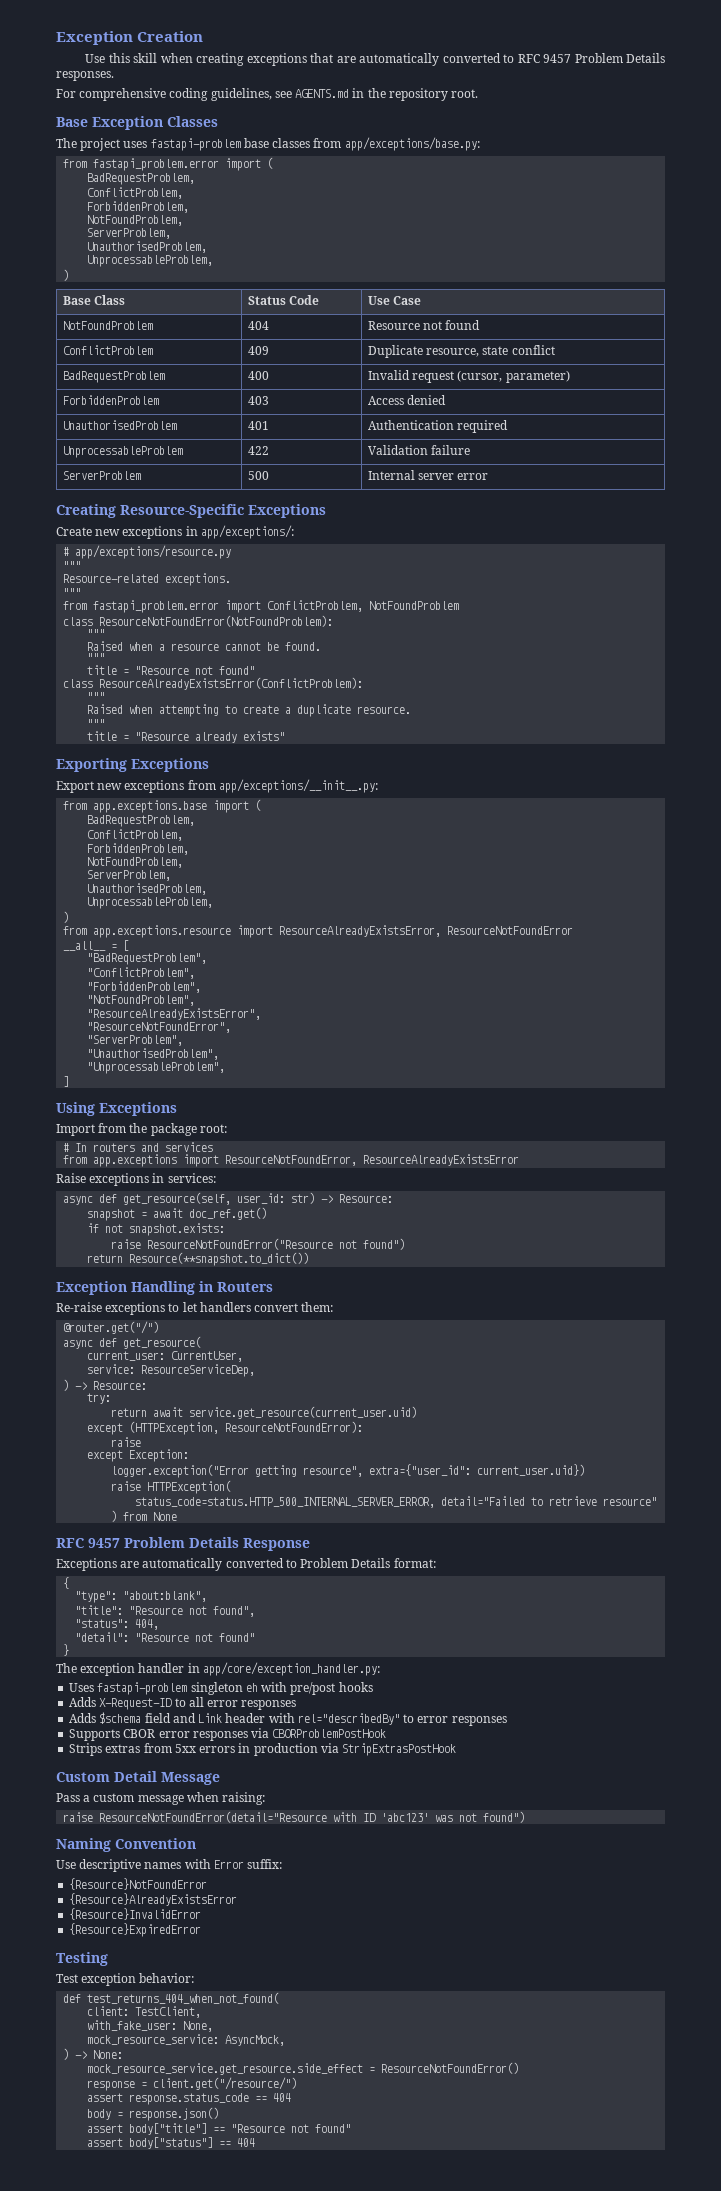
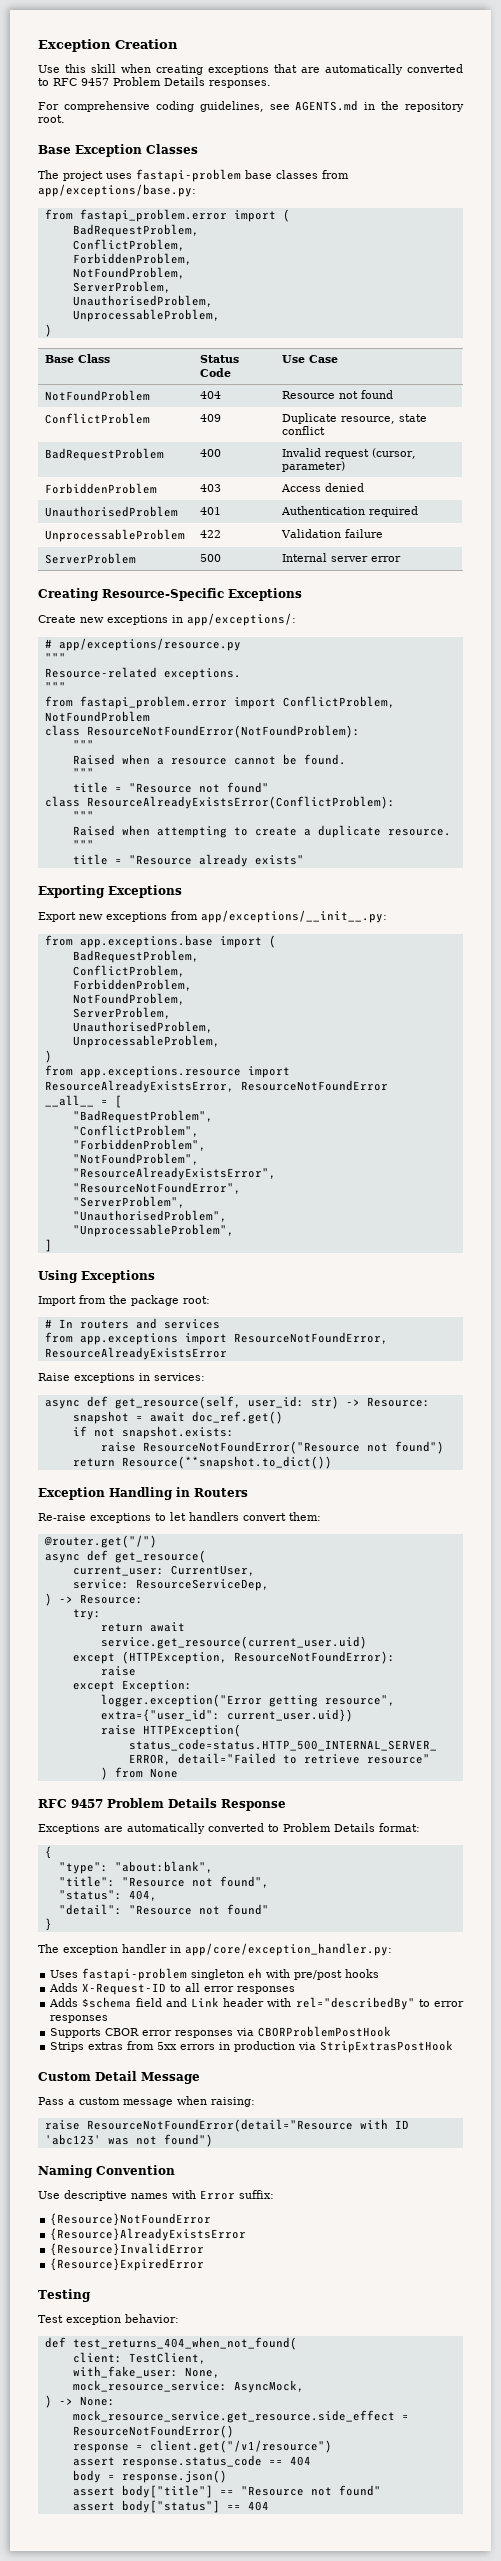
- response = client.get("/resource/")
+ response = client.get("/v1/resource")

